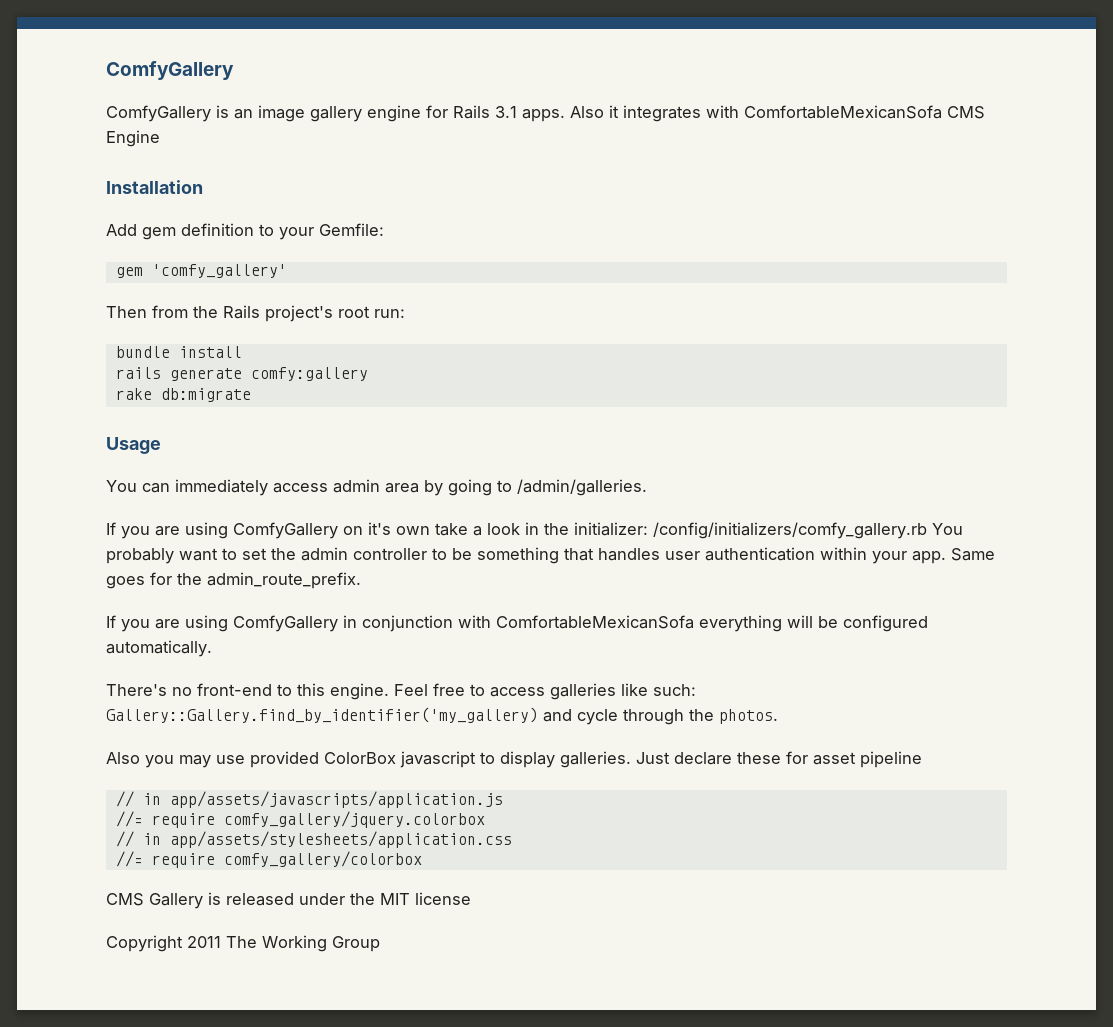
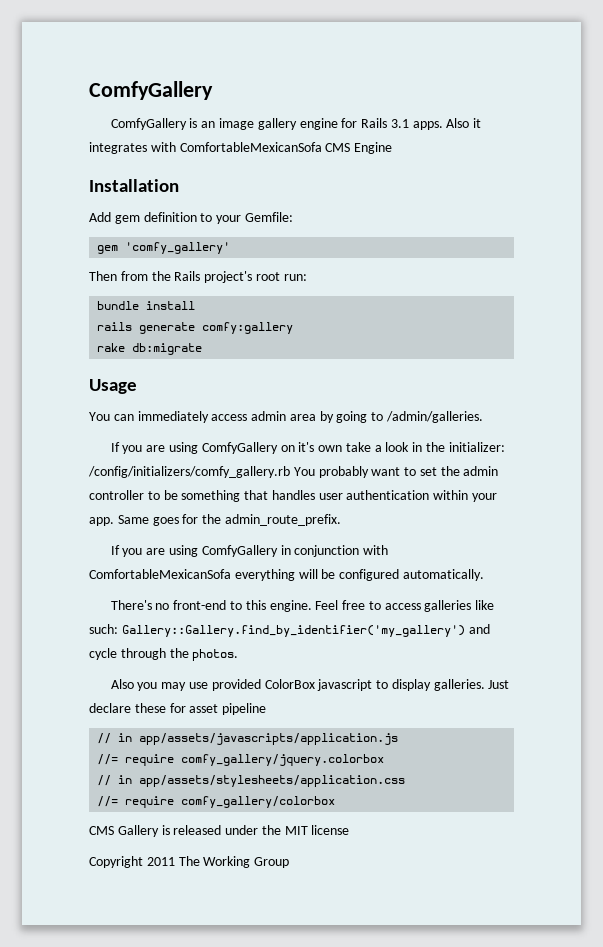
- Feel free to access galleries like such: Gallery::Gallery.find_by_identifier('my_gallery) and cycle through the photos.
+ Feel free to access galleries like such: Gallery::Gallery.find_by_identifier('my_gallery') and cycle through the photos.

